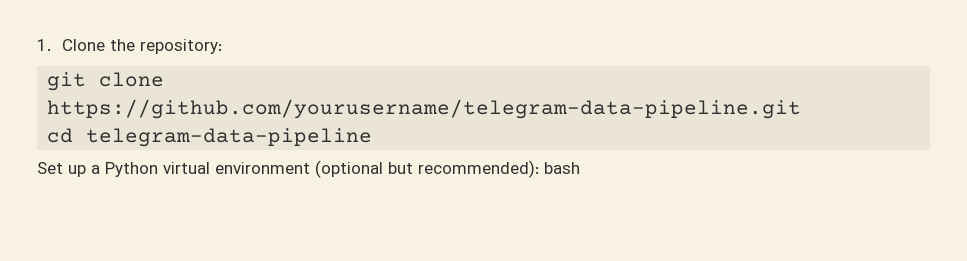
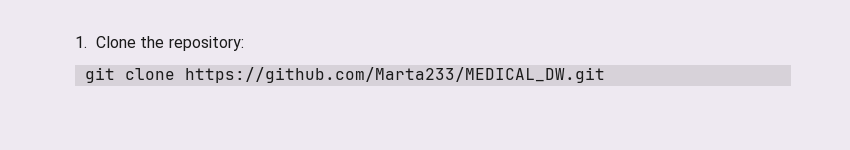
- git clone https://github.com/yourusername/telegram-data-pipeline.git
- cd telegram-data-pipeline
- Set up a Python virtual environment (optional but recommended): bash
+ git clone https://github.com/Marta233/MEDICAL_DW.git

